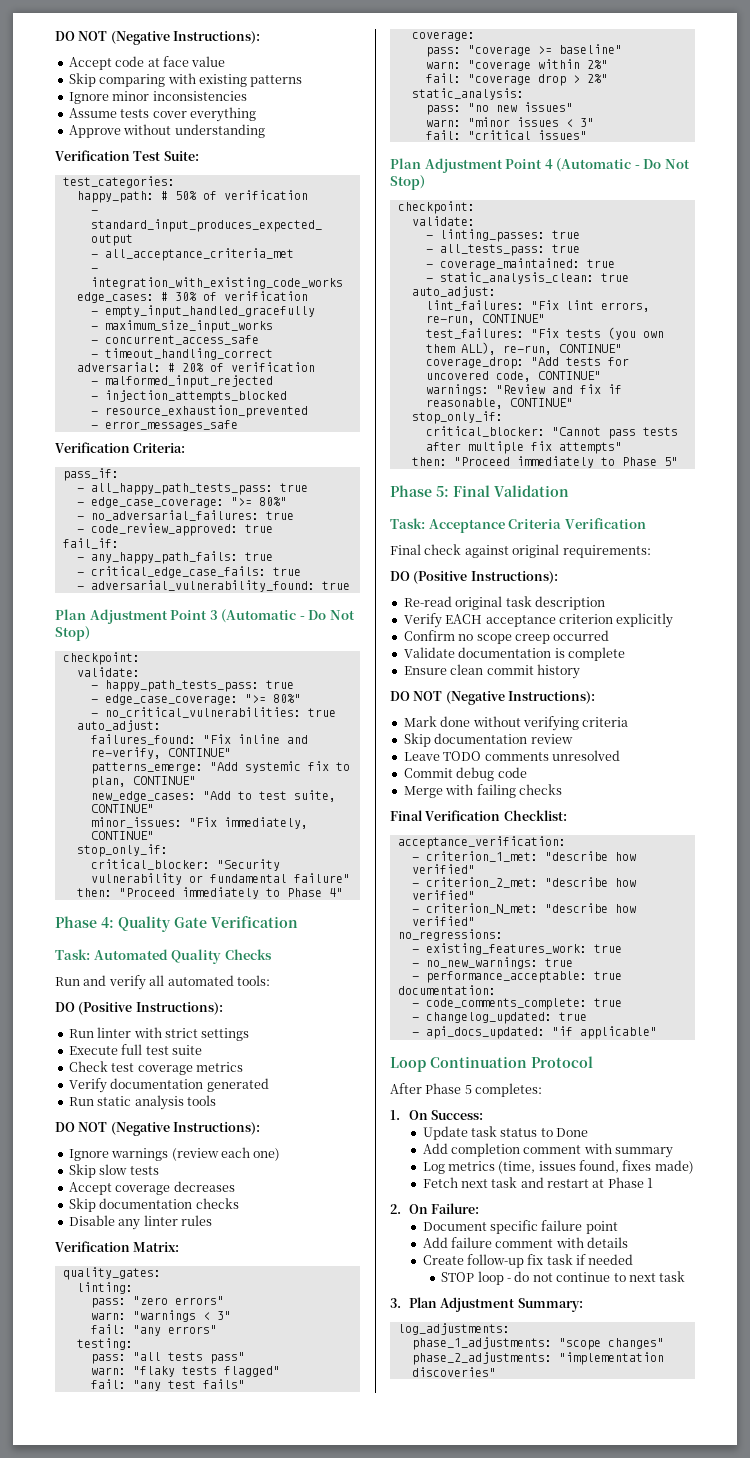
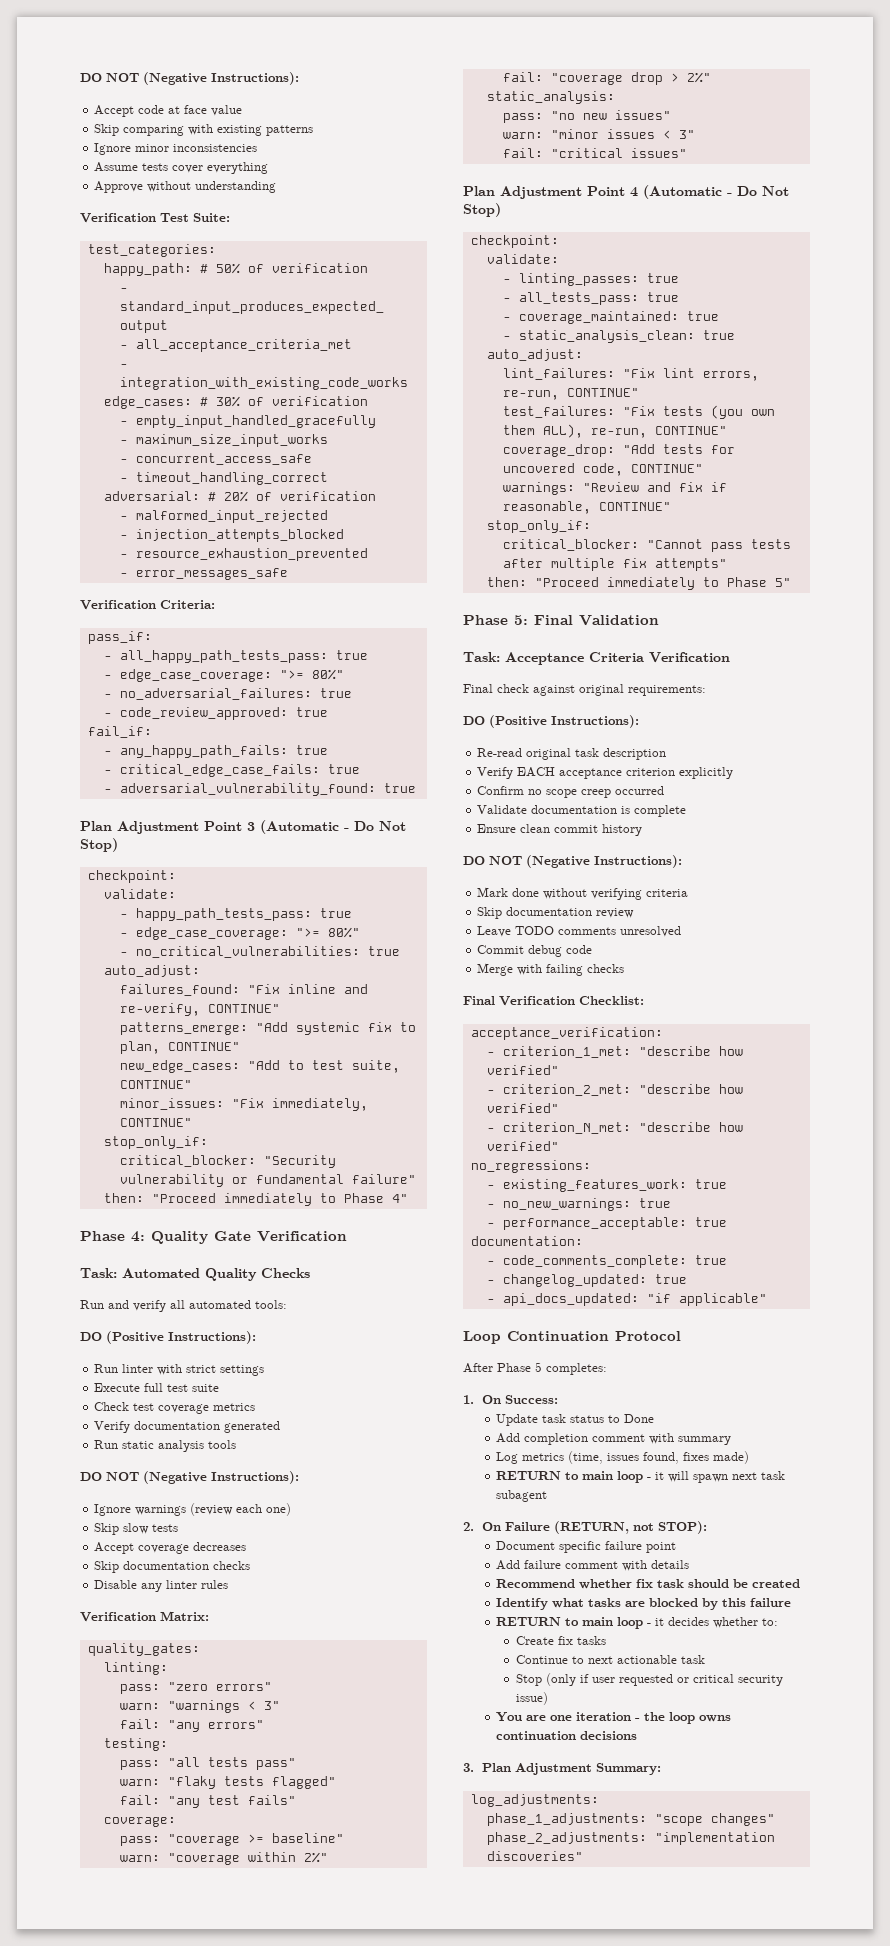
- Fetch next task and restart at Phase 1
- 2. On Failure:
+ RETURN to main loop - it will spawn next task subagent
+ 2. On Failure (RETURN, not STOP):
- Create follow-up fix task if needed
- STOP loop - do not continue to next task
+ Recommend whether fix task should be created
+ Identify what tasks are blocked by this failure
+ RETURN to main loop - it decides whether to:
+ Create fix tasks
+ Continue to next actionable task
+ Stop (only if user requested or critical security issue)
+ You are one iteration - the loop owns continuation decisions

